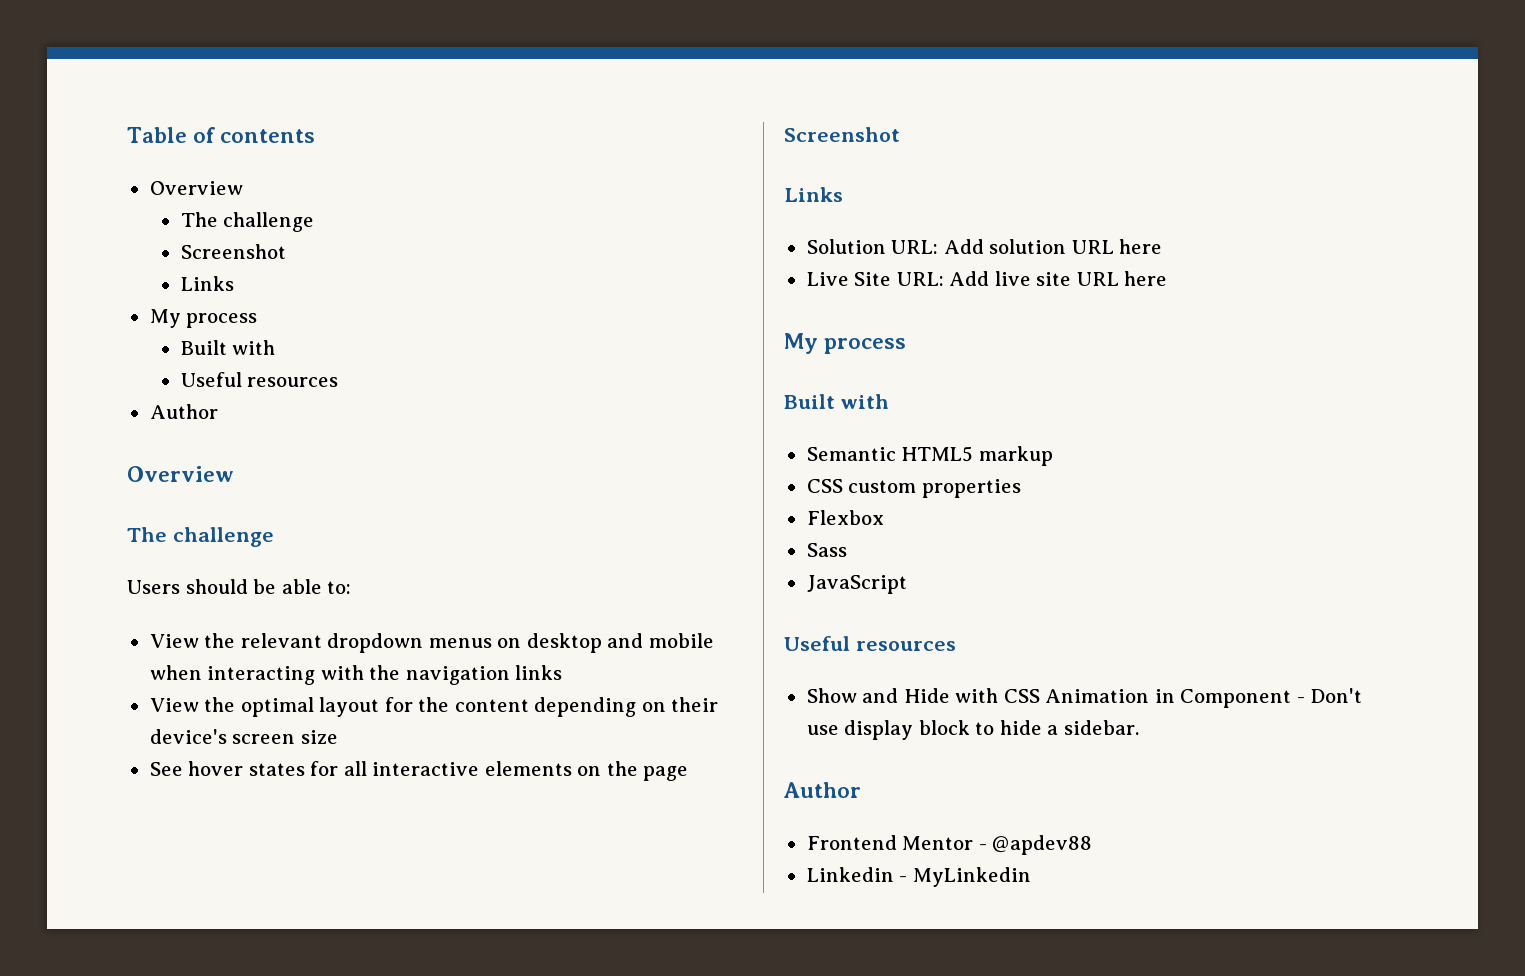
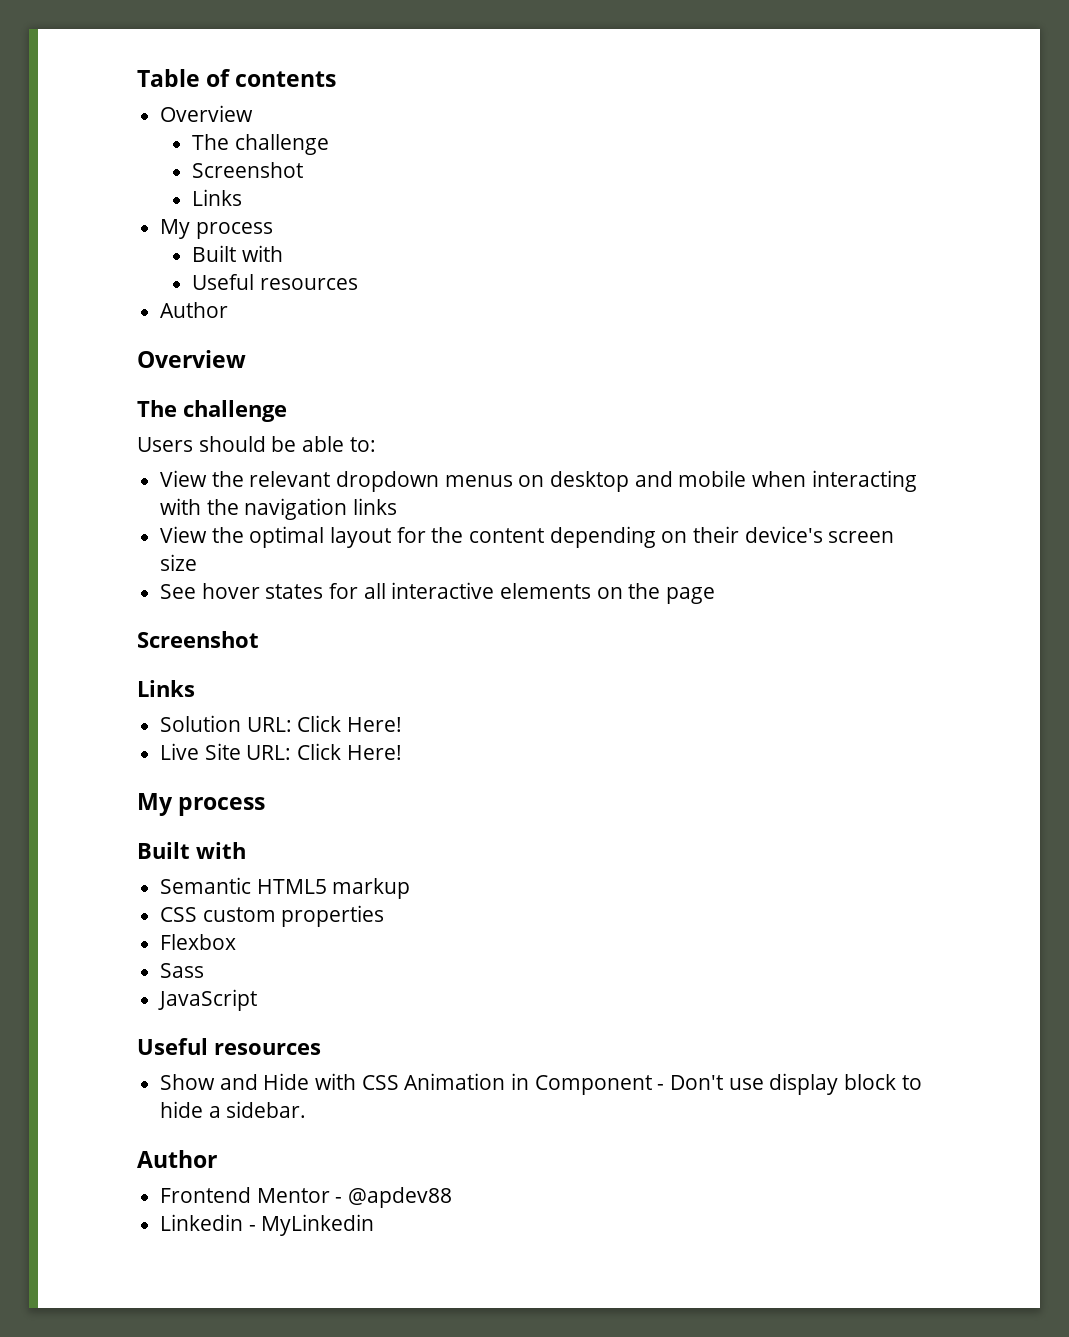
- Solution URL: Add solution URL here
+ Solution URL: Click Here!
- Live Site URL: Add live site URL here
+ Live Site URL: Click Here!

